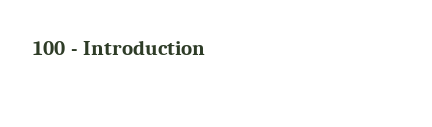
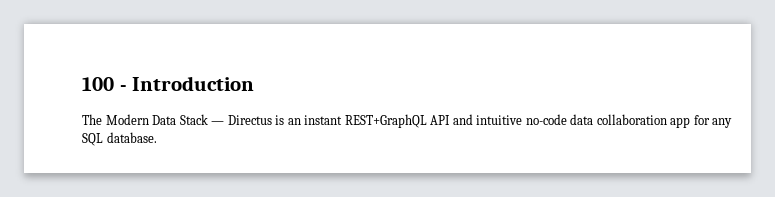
+ The Modern Data Stack — Directus is an instant REST+GraphQL API and intuitive no-code data collaboration app for any SQL database.

